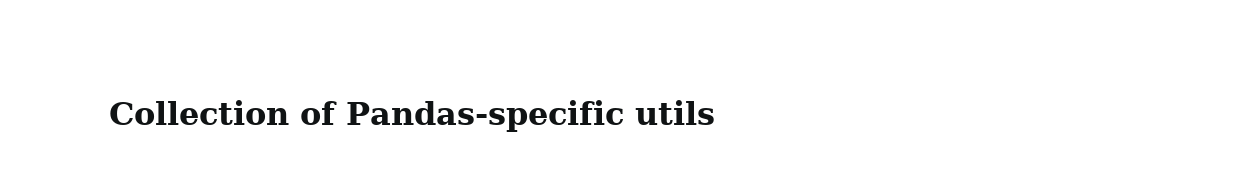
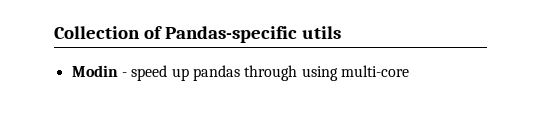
+ Modin - speed up pandas through using multi-core

